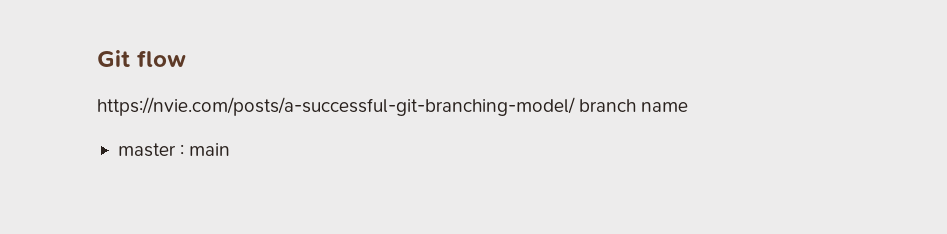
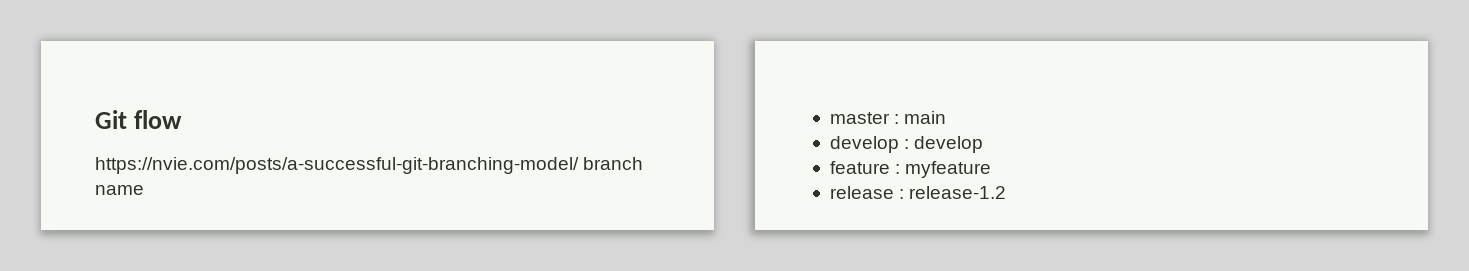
+ develop : develop
+ feature : myfeature
+ release : release-1.2

